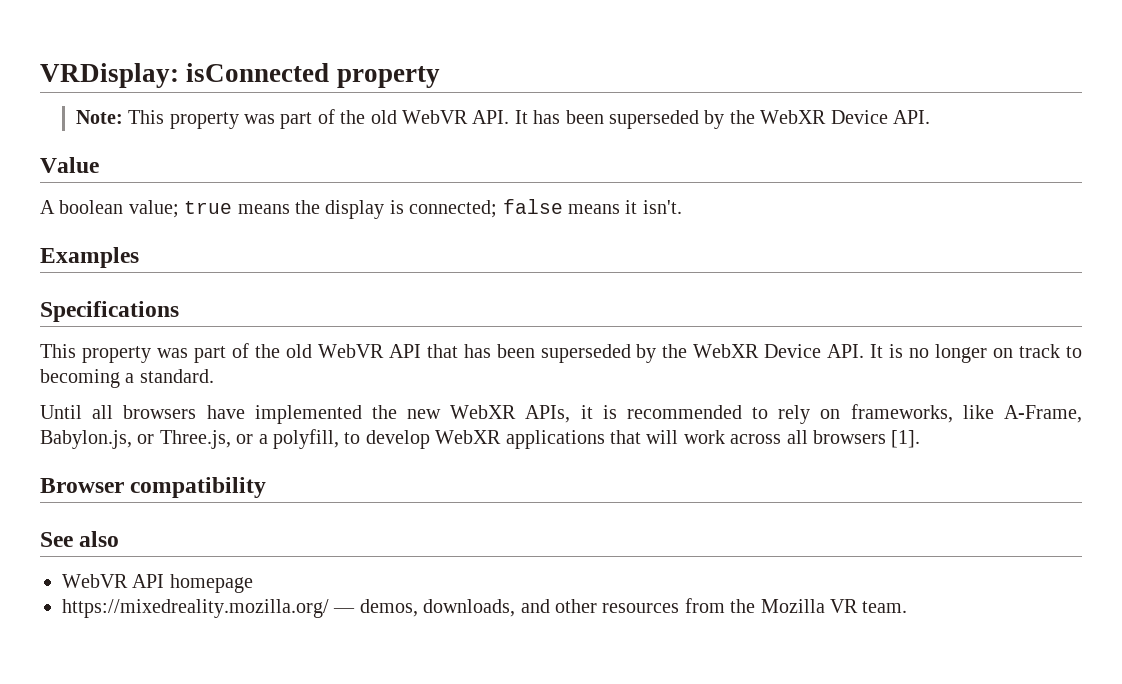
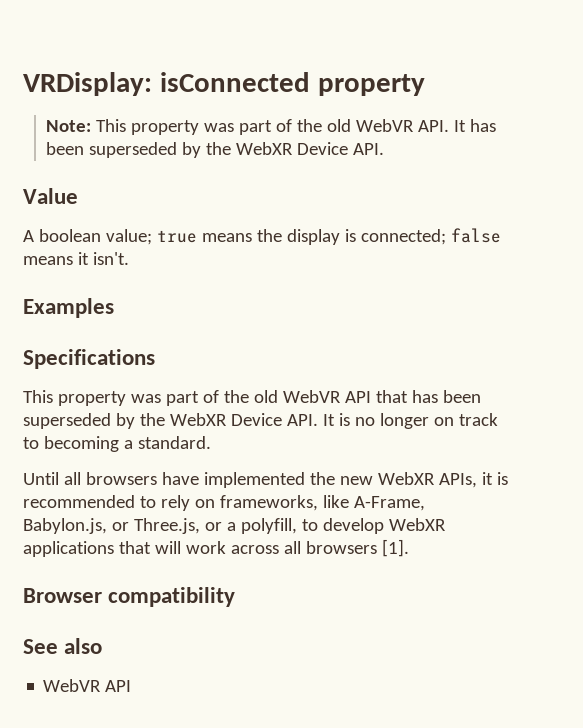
  See also
- WebVR API homepage
- https://mixedreality.mozilla.org/ — demos, downloads, and other resources from the Mozilla VR team.
+ WebVR API

